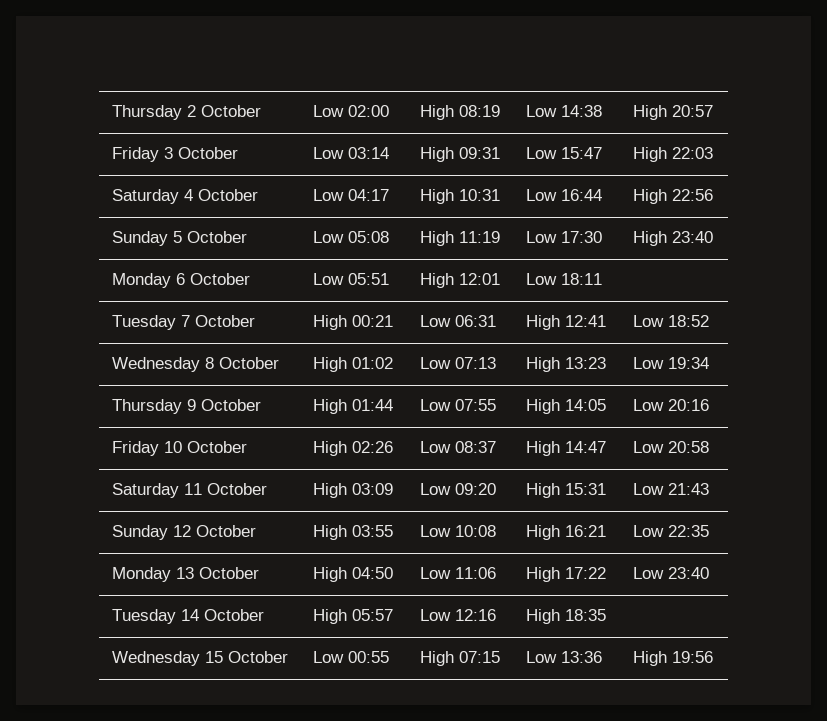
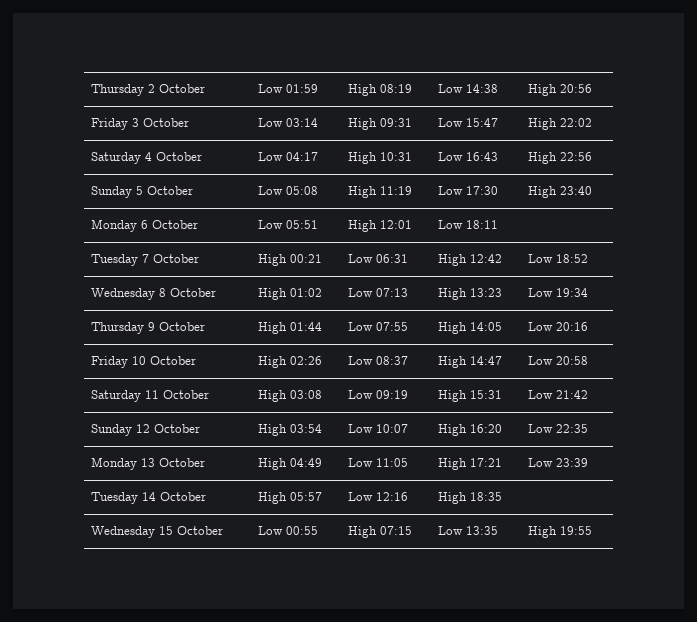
- Thursday 2 October | Low 02:00 | High 08:19 | Low 14:38 | High 20:57
+ Thursday 2 October | Low 01:59 | High 08:19 | Low 14:38 | High 20:56
- Friday 3 October | Low 03:14 | High 09:31 | Low 15:47 | High 22:03
+ Friday 3 October | Low 03:14 | High 09:31 | Low 15:47 | High 22:02
- Saturday 4 October | Low 04:17 | High 10:31 | Low 16:44 | High 22:56
+ Saturday 4 October | Low 04:17 | High 10:31 | Low 16:43 | High 22:56
- Tuesday 7 October | High 00:21 | Low 06:31 | High 12:41 | Low 18:52
+ Tuesday 7 October | High 00:21 | Low 06:31 | High 12:42 | Low 18:52
- Saturday 11 October | High 03:09 | Low 09:20 | High 15:31 | Low 21:43
+ Saturday 11 October | High 03:08 | Low 09:19 | High 15:31 | Low 21:42
- Sunday 12 October | High 03:55 | Low 10:08 | High 16:21 | Low 22:35
+ Sunday 12 October | High 03:54 | Low 10:07 | High 16:20 | Low 22:35
- Monday 13 October | High 04:50 | Low 11:06 | High 17:22 | Low 23:40
+ Monday 13 October | High 04:49 | Low 11:05 | High 17:21 | Low 23:39
- Wednesday 15 October | Low 00:55 | High 07:15 | Low 13:36 | High 19:56
+ Wednesday 15 October | Low 00:55 | High 07:15 | Low 13:35 | High 19:55

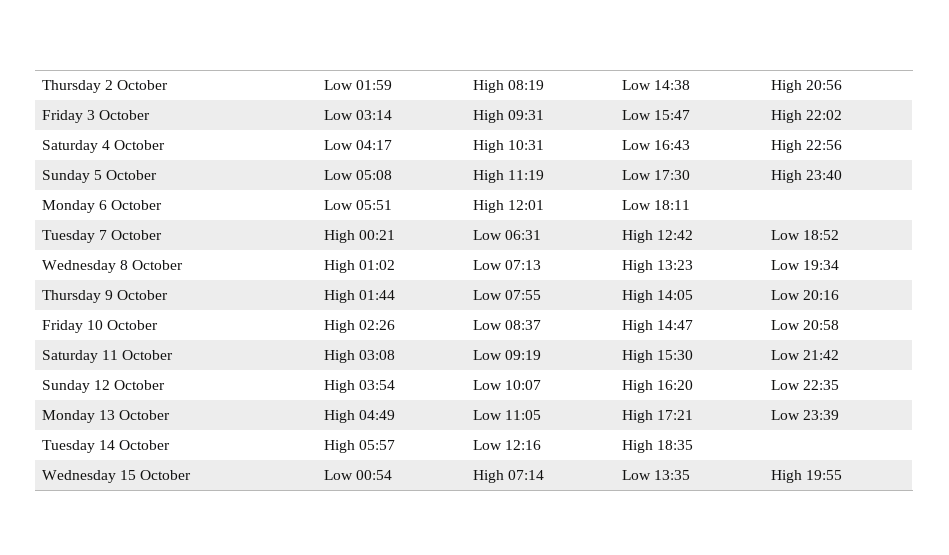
- Saturday 11 October | High 03:08 | Low 09:19 | High 15:31 | Low 21:42
+ Saturday 11 October | High 03:08 | Low 09:19 | High 15:30 | Low 21:42
- Wednesday 15 October | Low 00:55 | High 07:15 | Low 13:35 | High 19:55
+ Wednesday 15 October | Low 00:54 | High 07:14 | Low 13:35 | High 19:55

